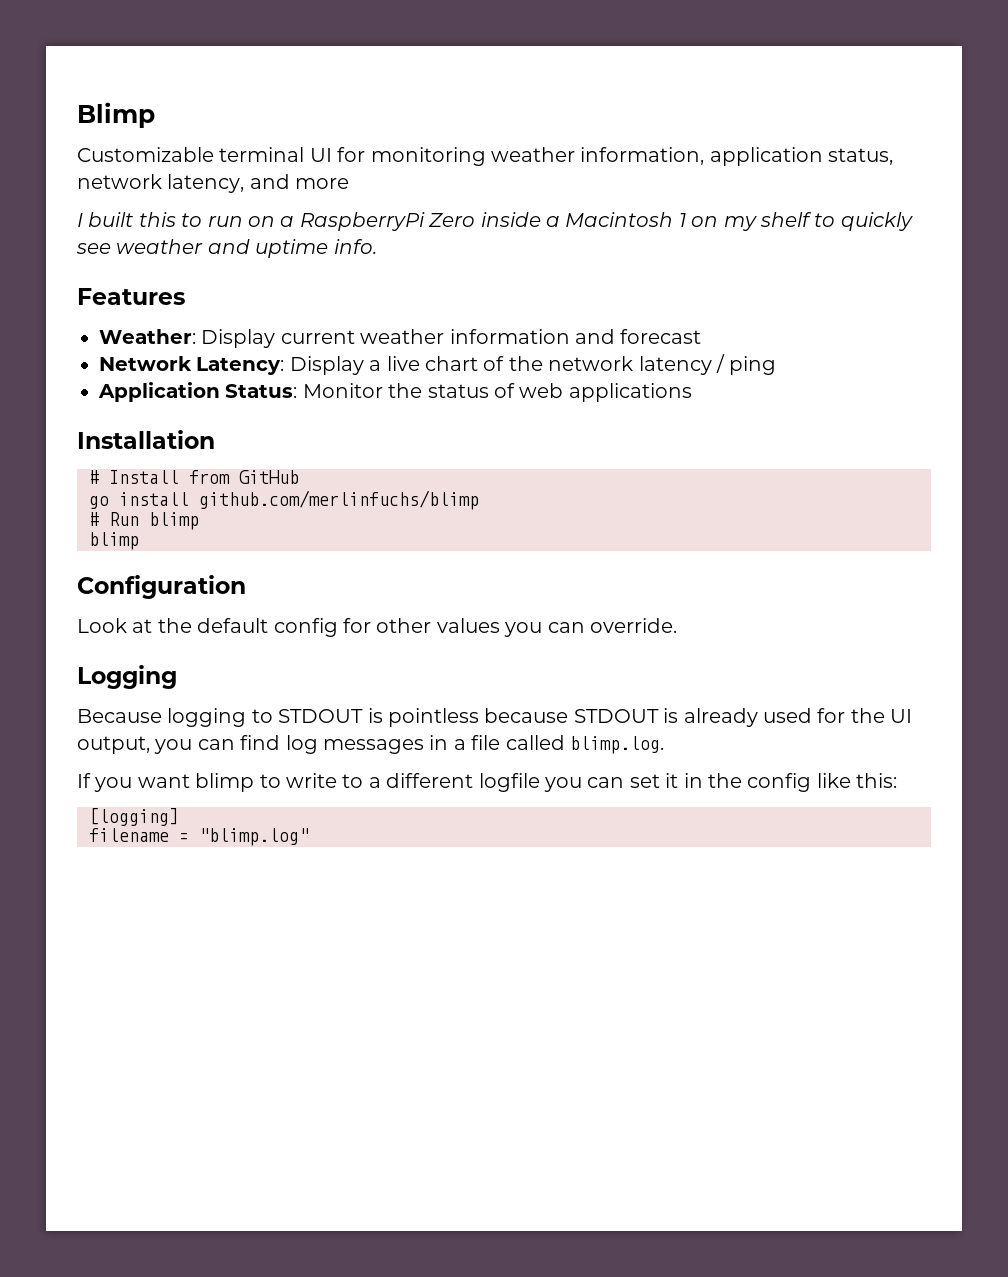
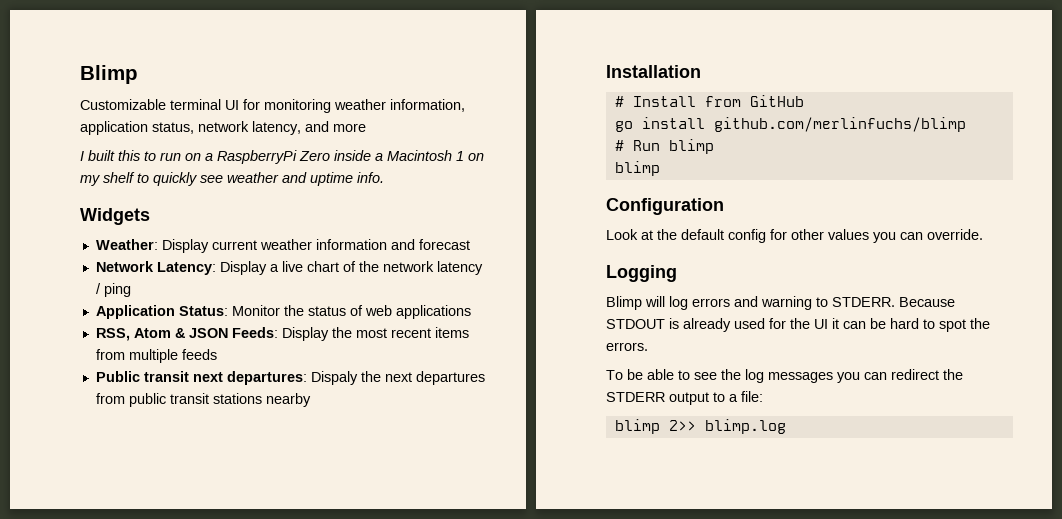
- Features
+ Widgets
+ RSS, Atom & JSON Feeds: Display the most recent items from multiple feeds
+ Public transit next departures: Dispaly the next departures from public transit stations nearby
- Because logging to STDOUT is pointless because STDOUT is already used for the UI output, you can find log messages in a file called blimp.log.
- If you want blimp to write to a different logfile you can set it in the config like this:
- [logging]
- filename = "blimp.log"
+ Blimp will log errors and warning to STDERR. Because STDOUT is already used for the UI it can be hard to spot the errors.
+ To be able to see the log messages you can redirect the STDERR output to a file:
+ blimp 2>> blimp.log

